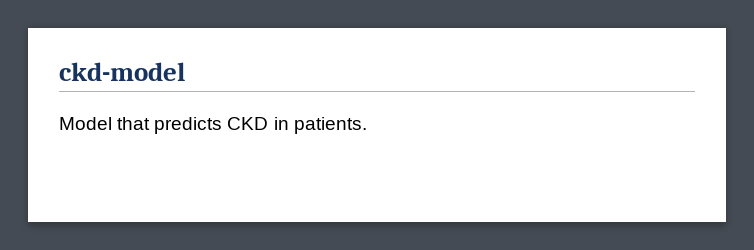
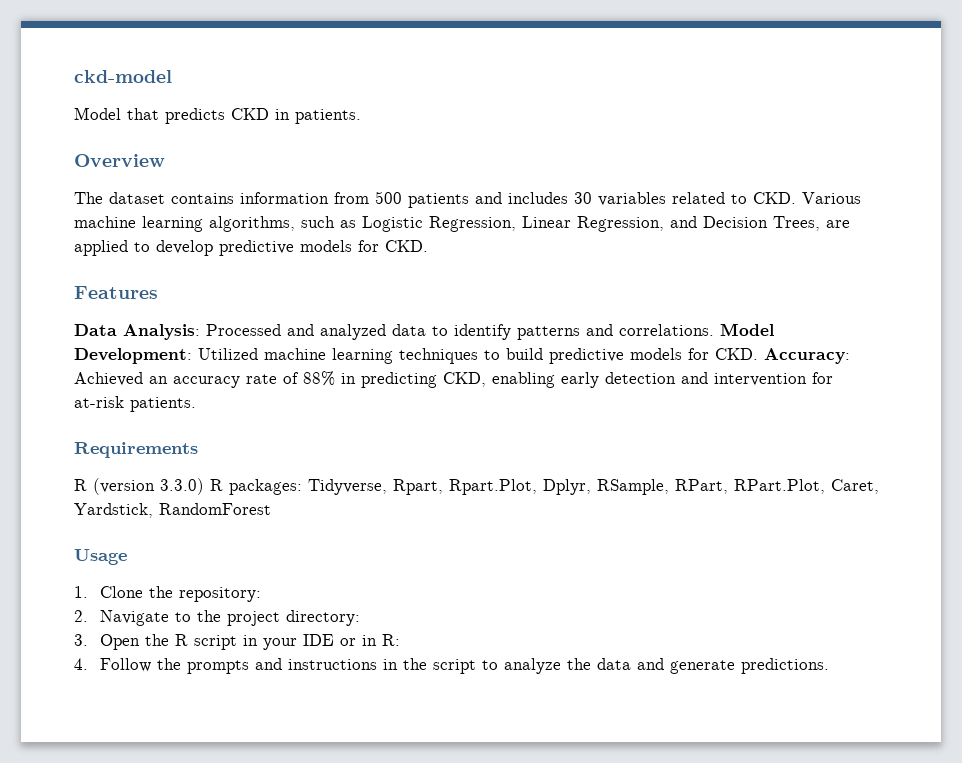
+ Overview
+ The dataset contains information from 500 patients and includes 30 variables related to CKD. Various machine learning algorithms, such as Logistic Regression, Linear Regression, and Decision Trees, are applied to develop predictive models for CKD.
+ Features
+ Data Analysis: Processed and analyzed data to identify patterns and correlations. Model Development: Utilized machine learning techniques to build predictive models for CKD. Accuracy: Achieved an accuracy rate of 88% in predicting CKD, enabling early detection and intervention for at-risk patients.
+ Requirements
+ R (version 3.3.0) R packages: Tidyverse, Rpart, Rpart.Plot, Dplyr, RSample, RPart, RPart.Plot, Caret, Yardstick, RandomForest
+ Usage
+ 1. Clone the repository:
+ 2. Navigate to the project directory:
+ 3. Open the R script in your IDE or in R:
+ 4. Follow the prompts and instructions in the script to analyze the data and generate predictions.

